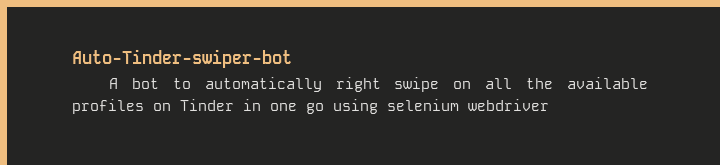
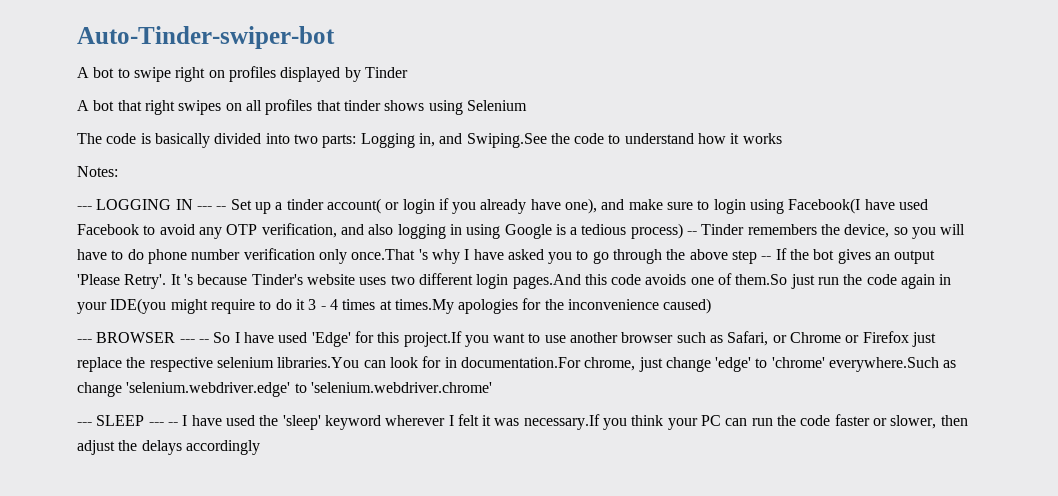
- A bot to automatically right swipe on all the available profiles on Tinder in one go using selenium webdriver
+ A bot to swipe right on profiles displayed by Tinder
+ A bot that right swipes on all profiles that tinder shows using Selenium
+ The code is basically divided into two parts: Logging in, and Swiping.See the code to understand how it works
+ Notes:
+ --- LOGGING IN --- -- Set up a tinder account( or login if you already have one), and make sure to login using Facebook(I have used Facebook to avoid any OTP verification, and also logging in using Google is a tedious process) -- Tinder remembers the device, so you will have to do phone number verification only once.That 's why I have asked you to go through the above step -- If the bot gives an output 'Please Retry'. It 's because Tinder's website uses two different login pages.And this code avoids one of them.So just run the code again in your IDE(you might require to do it 3 - 4 times at times.My apologies for the inconvenience caused)
+ --- BROWSER --- -- So I have used 'Edge' for this project.If you want to use another browser such as Safari, or Chrome or Firefox just replace the respective selenium libraries.You can look for in documentation.For chrome, just change 'edge' to 'chrome' everywhere.Such as change 'selenium.webdriver.edge' to 'selenium.webdriver.chrome'
+ --- SLEEP --- -- I have used the 'sleep' keyword wherever I felt it was necessary.If you think your PC can run the code faster or slower, then adjust the delays accordingly

